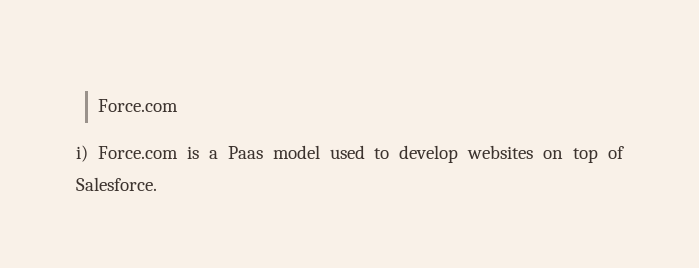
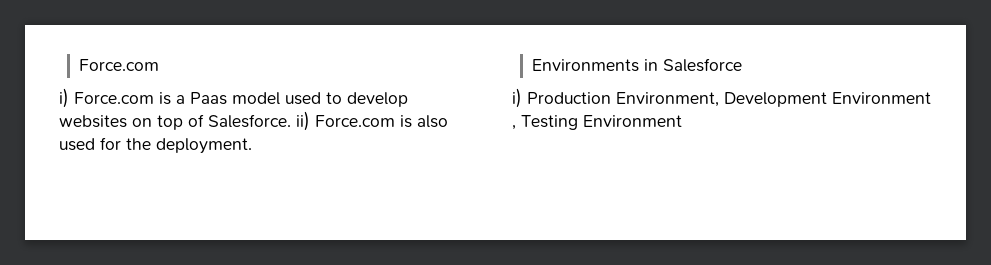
- i) Force.com is a Paas model used to develop websites on top of Salesforce.
+ i) Force.com is a Paas model used to develop websites on top of Salesforce. ii) Force.com is also used for the deployment.
+ Environments in Salesforce
+ i) Production Environment, Development Environment , Testing Environment

